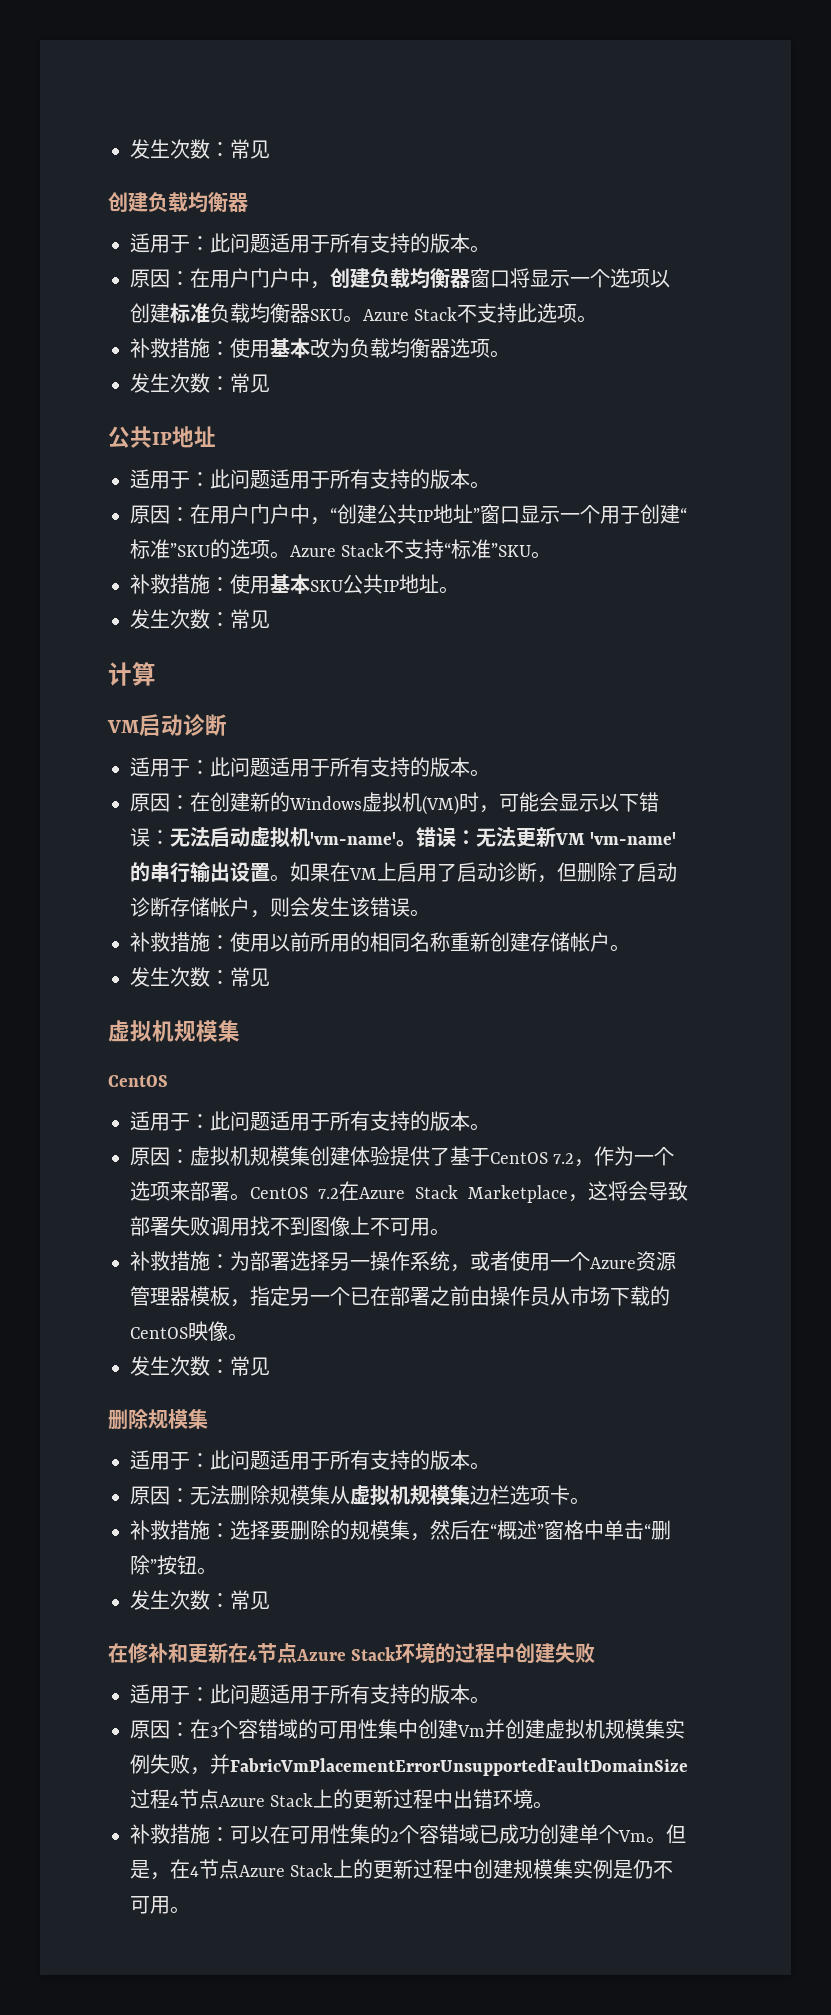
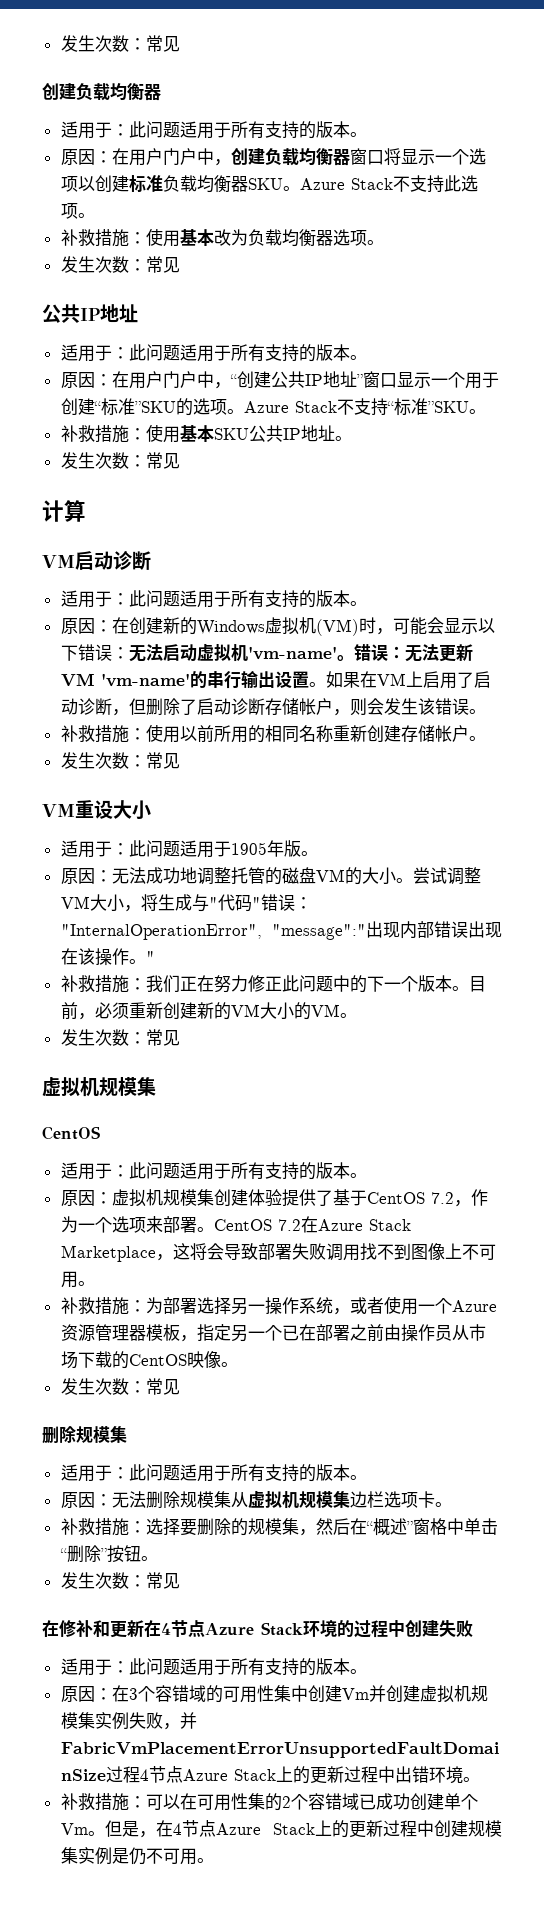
+ VM重设大小
+ 适用于：此问题适用于1905年版。
+ 原因：无法成功地调整托管的磁盘VM的大小。尝试调整VM大小，将生成与"代码"错误："InternalOperationError", "message":"出现内部错误出现在该操作。"
+ 补救措施：我们正在努力修正此问题中的下一个版本。目前，必须重新创建新的VM大小的VM。
+ 发生次数：常见

